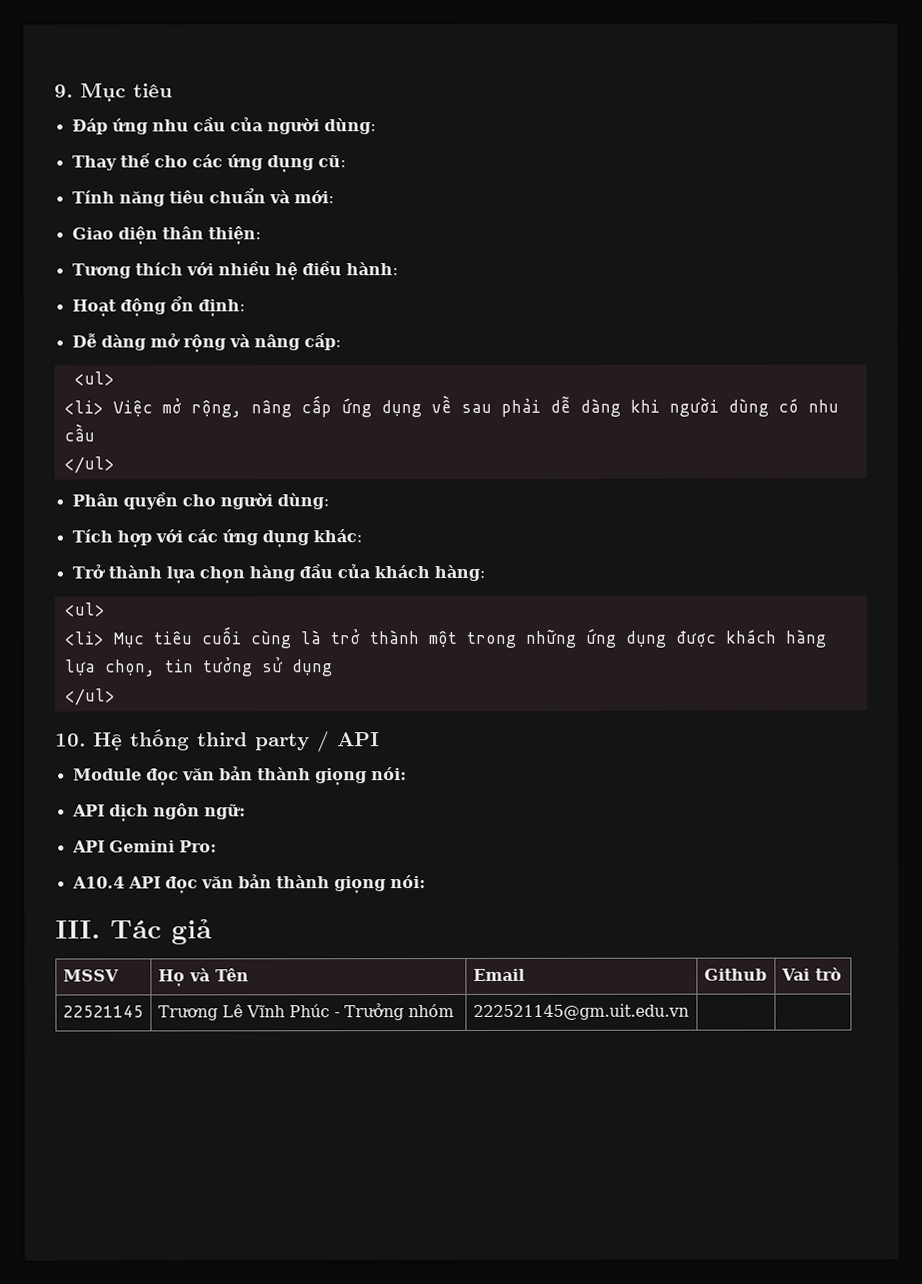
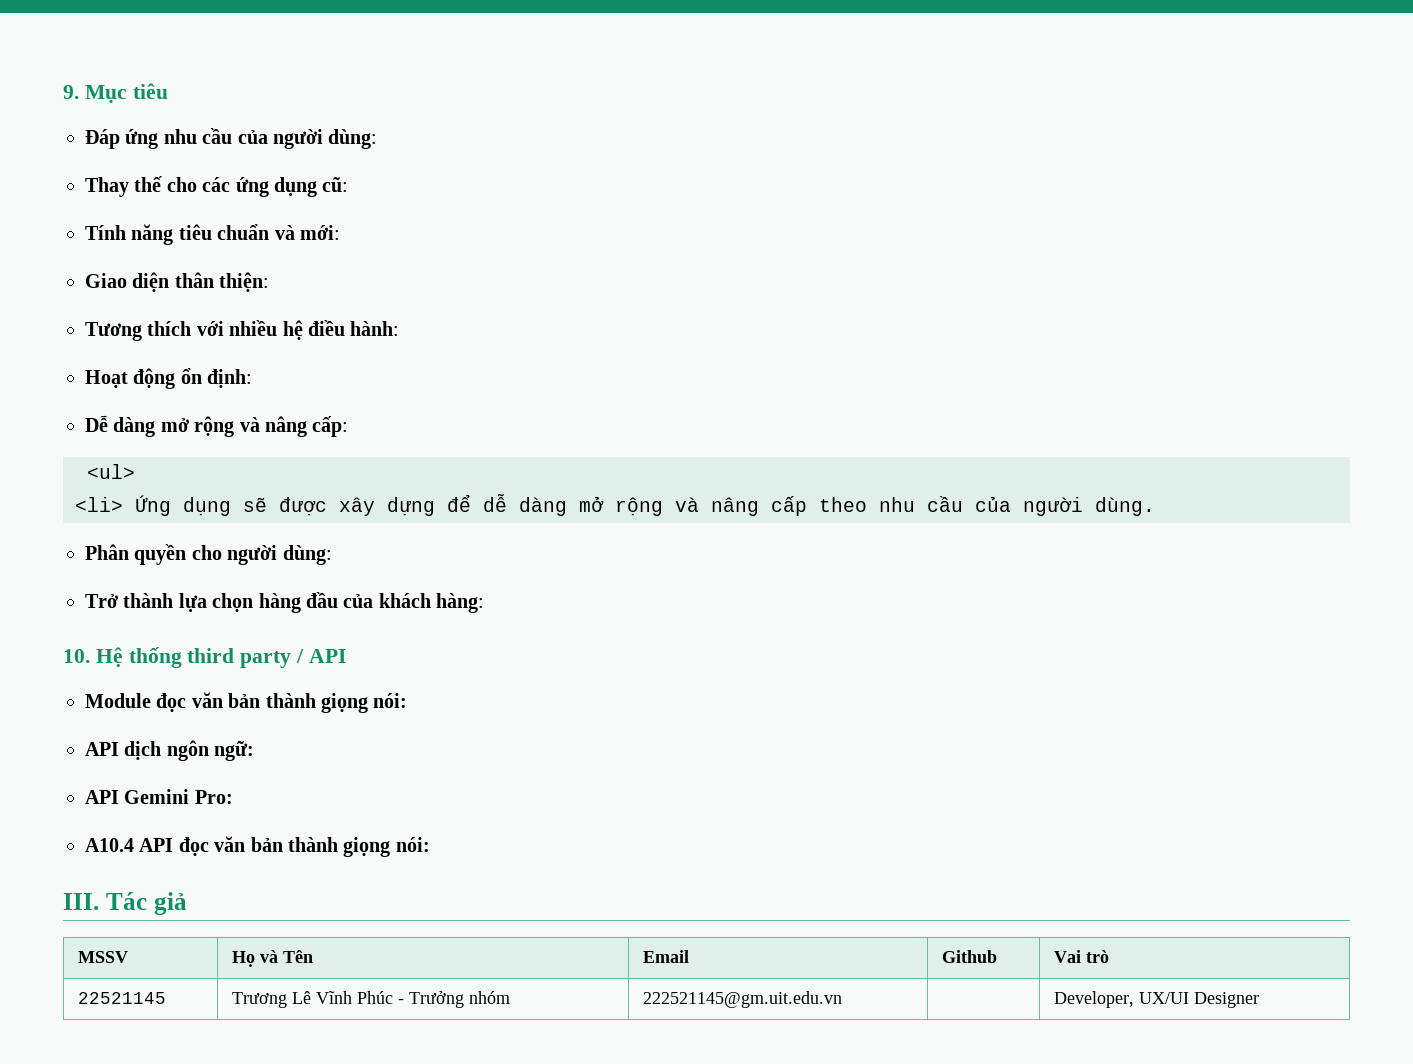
- <li> Việc mở rộng, nâng cấp ứng dụng về sau phải dễ dàng khi người dùng có nhu cầu
- </ul>
+ <li> Ứng dụng sẽ được xây dựng để dễ dàng mở rộng và nâng cấp theo nhu cầu của người dùng.
- Tích hợp với các ứng dụng khác:
  Trở thành lựa chọn hàng đầu của khách hàng:
- <ul>
- <li> Mục tiêu cuối cùng là trở thành một trong những ứng dụng được khách hàng lựa chọn, tin tưởng sử dụng
- </ul>
- 22521145 | Trương Lê Vĩnh Phúc - Trưởng nhóm | 222521145@gm.uit.edu.vn | |
+ 22521145 | Trương Lê Vĩnh Phúc - Trưởng nhóm | 222521145@gm.uit.edu.vn | | Developer, UX/UI Designer

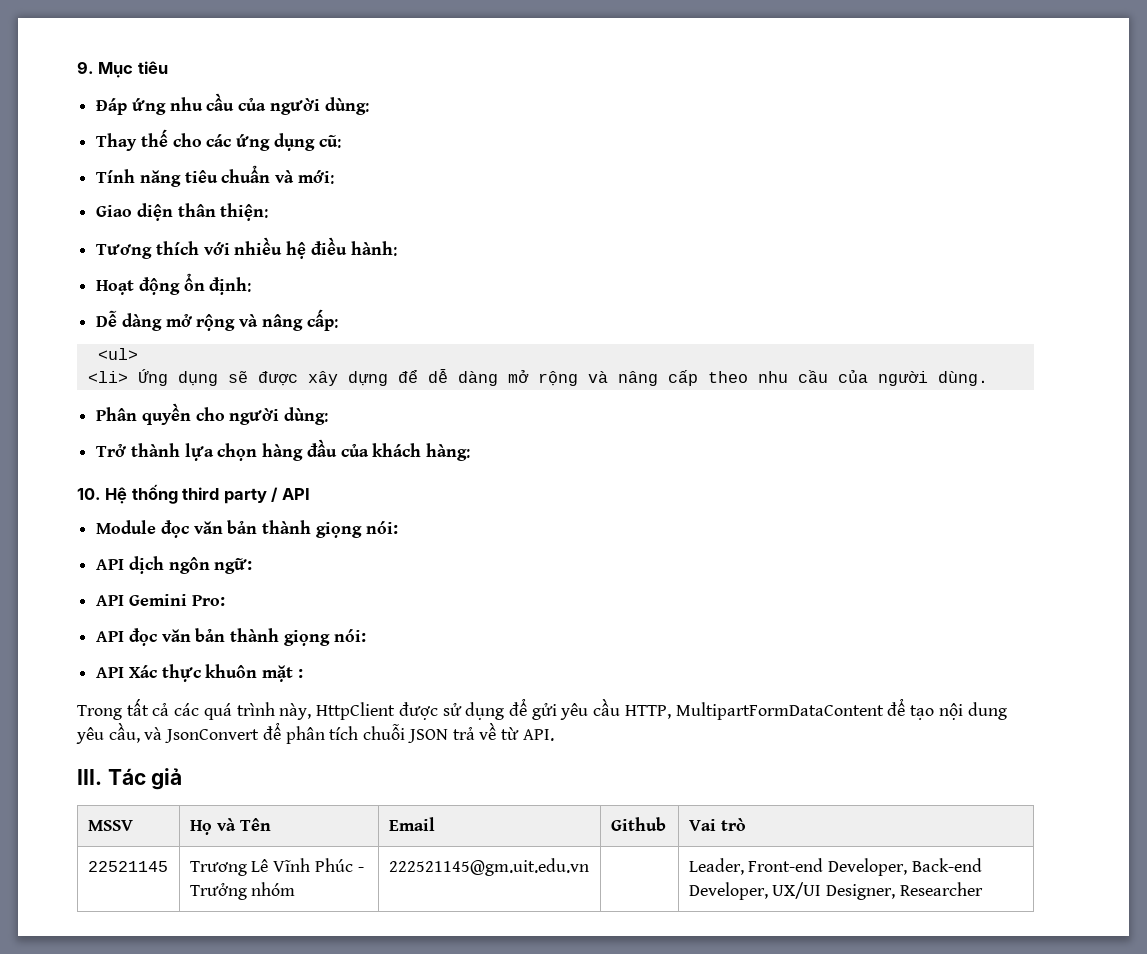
- A10.4 API đọc văn bản thành giọng nói:
+ API đọc văn bản thành giọng nói:
+ API Xác thực khuôn mặt :
+ Trong tất cả các quá trình này, HttpClient được sử dụng để gửi yêu cầu HTTP, MultipartFormDataContent để tạo nội dung yêu cầu, và JsonConvert để phân tích chuỗi JSON trả về từ API.
- 22521145 | Trương Lê Vĩnh Phúc - Trưởng nhóm | 222521145@gm.uit.edu.vn | | Developer, UX/UI Designer
+ 22521145 | Trương Lê Vĩnh Phúc - Trưởng nhóm | 222521145@gm.uit.edu.vn | | Leader, Front-end Developer, Back-end Developer, UX/UI Designer, Researcher

